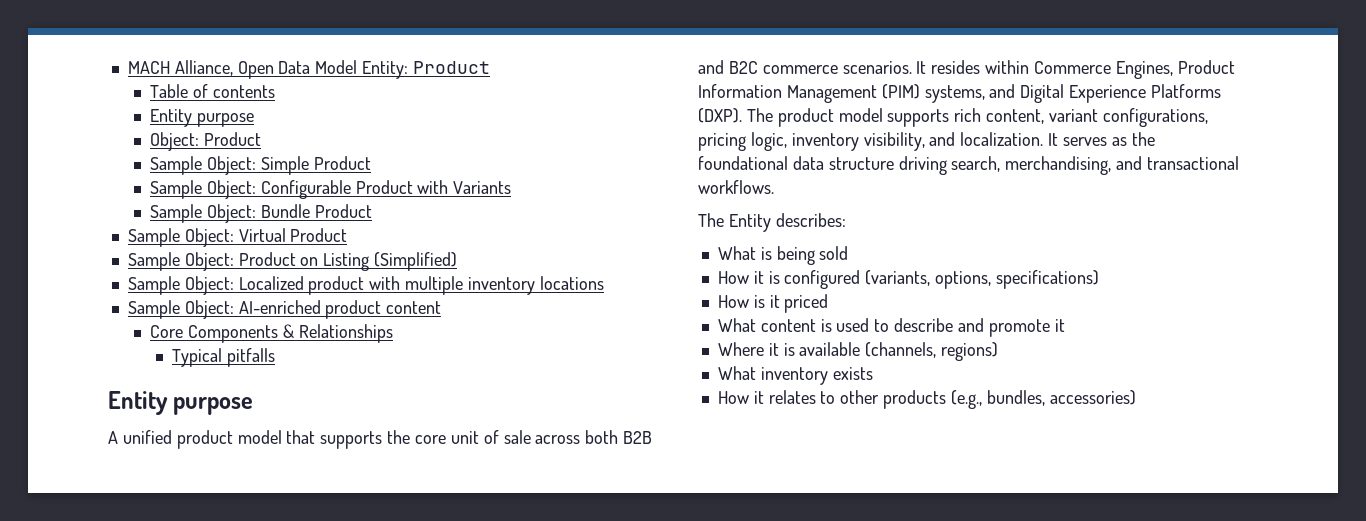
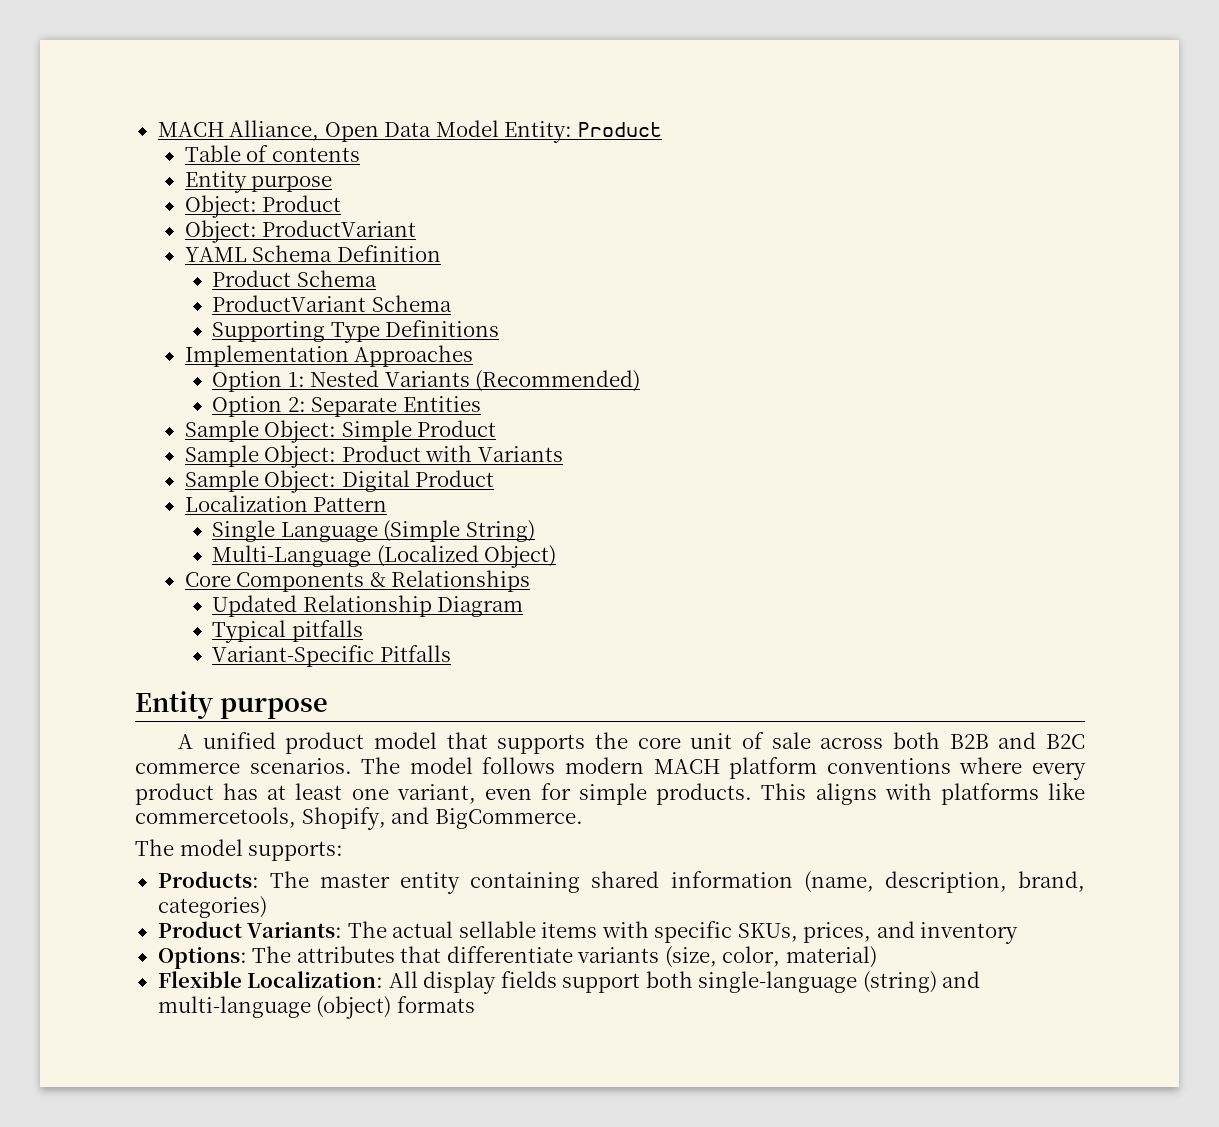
+ Object: ProductVariant
+ YAML Schema Definition
+ Product Schema
+ ProductVariant Schema
+ Supporting Type Definitions
+ Implementation Approaches
+ Option 1: Nested Variants (Recommended)
+ Option 2: Separate Entities
- Sample Object: Configurable Product with Variants
+ Sample Object: Product with Variants
- Sample Object: Bundle Product
- Sample Object: Virtual Product
- Sample Object: Product on Listing (Simplified)
- Sample Object: Localized product with multiple inventory locations
- Sample Object: AI-enriched product content
+ Sample Object: Digital Product
+ Localization Pattern
+ Single Language (Simple String)
+ Multi-Language (Localized Object)
+ Updated Relationship Diagram
+ Variant-Specific Pitfalls
- It resides within Commerce Engines, Product Information Management (PIM) systems, and Digital Experience Platforms (DXP). The product model supports rich content, variant configurations, pricing logic, inventory visibility, and localization. It serves as the foundational data structure driving search, merchandising, and transactional workflows.
- The Entity describes:
- What is being sold
- How it is configured (variants, options, specifications)
- How is it priced
- What content is used to describe and promote it
- Where it is available (channels, regions)
- What inventory exists
- How it relates to other products (e.g., bundles, accessories)
+ The model follows modern MACH platform conventions where every product has at least one variant, even for simple products. This aligns with platforms like commercetools, Shopify, and BigCommerce.
+ The model supports:
+ Products: The master entity containing shared information (name, description, brand, categories)
+ Product Variants: The actual sellable items with specific SKUs, prices, and inventory
+ Options: The attributes that differentiate variants (size, color, material)
+ Flexible Localization: All display fields support both single-language (string) and multi-language (object) formats

